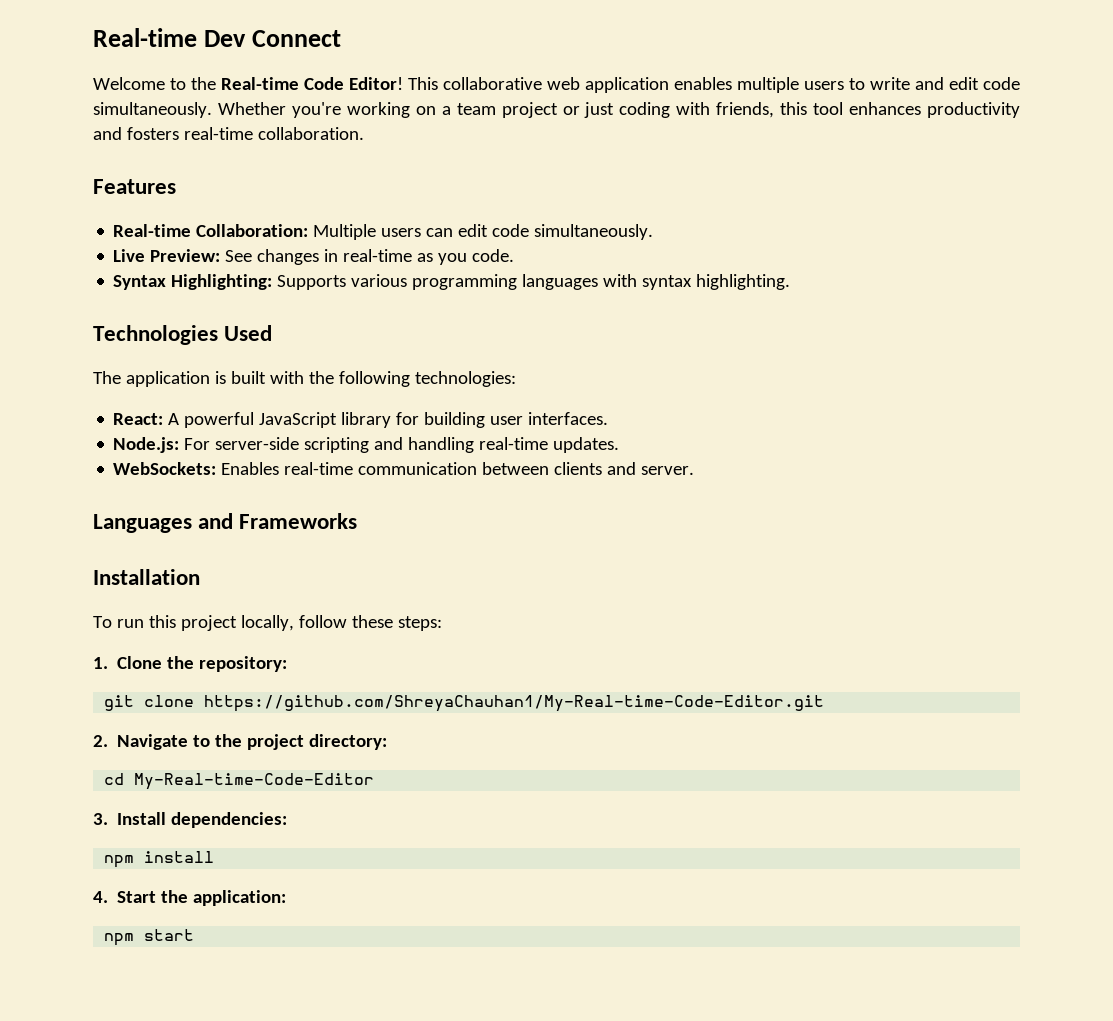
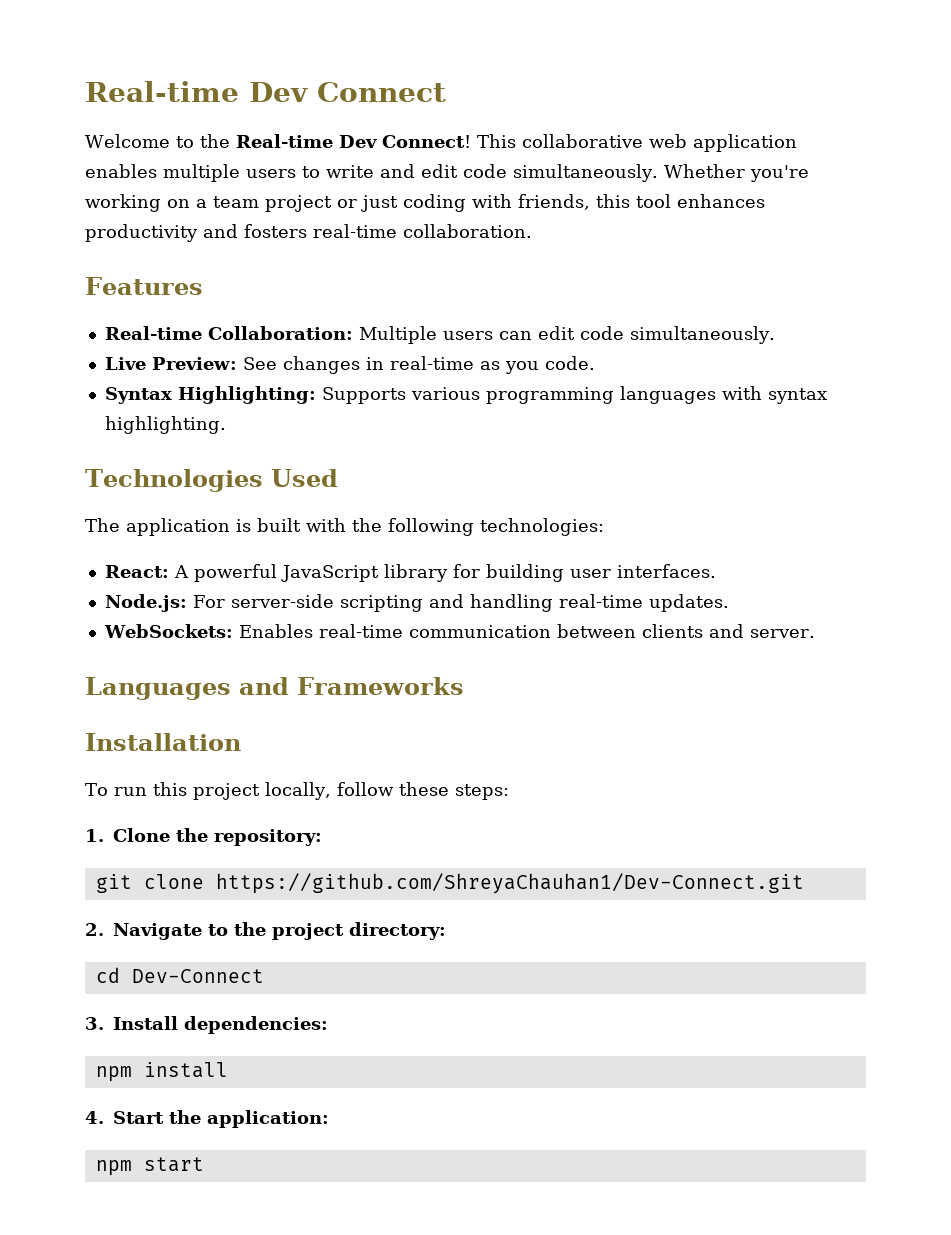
- Welcome to the Real-time Code Editor!
+ Welcome to the Real-time Dev Connect!
- git clone https://github.com/ShreyaChauhan1/My-Real-time-Code-Editor.git
+ git clone https://github.com/ShreyaChauhan1/Dev-Connect.git
- cd My-Real-time-Code-Editor
+ cd Dev-Connect

